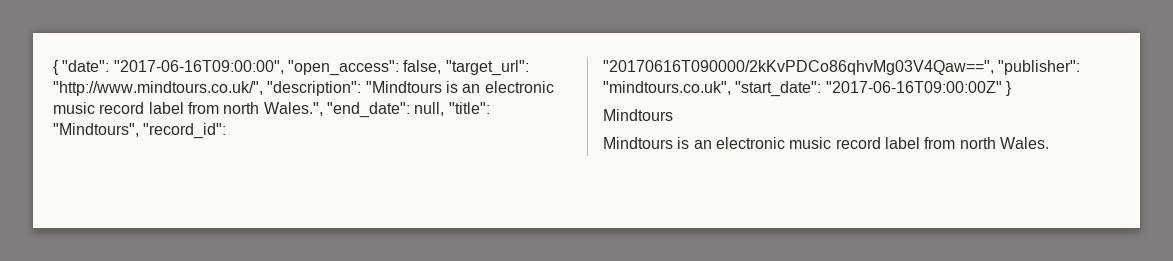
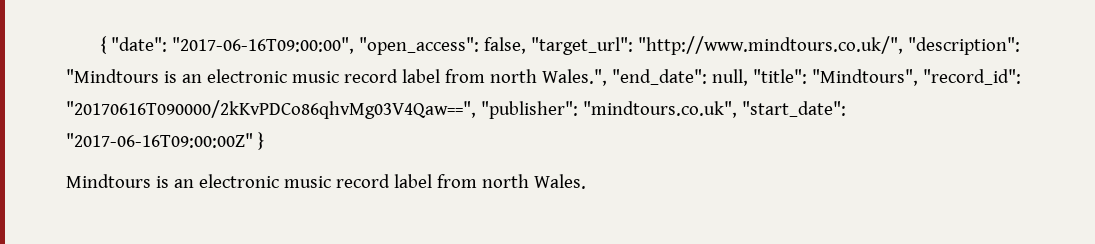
  { "date": "2017-06-16T09:00:00", "open_access": false, "target_url": "http://www.mindtours.co.uk/", "description": "Mindtours is an electronic music record label from north Wales.", "end_date": null, "title": "Mindtours", "record_id": "20170616T090000/2kKvPDCo86qhvMg03V4Qaw==", "publisher": "mindtours.co.uk", "start_date": "2017-06-16T09:00:00Z" }
- Mindtours

